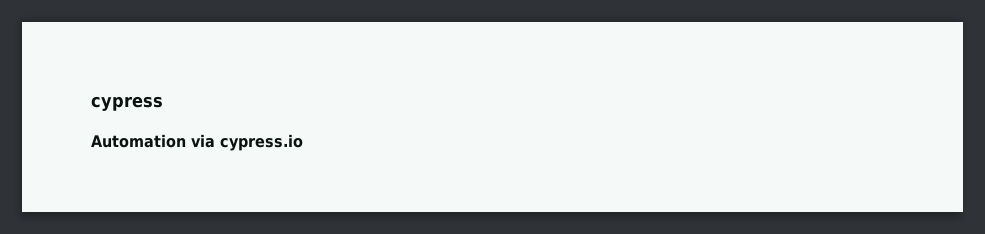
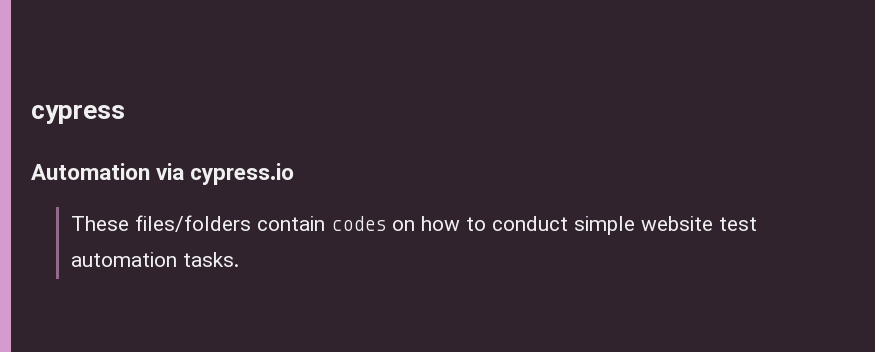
+ These files/folders contain codes on how to conduct simple website test automation tasks.

